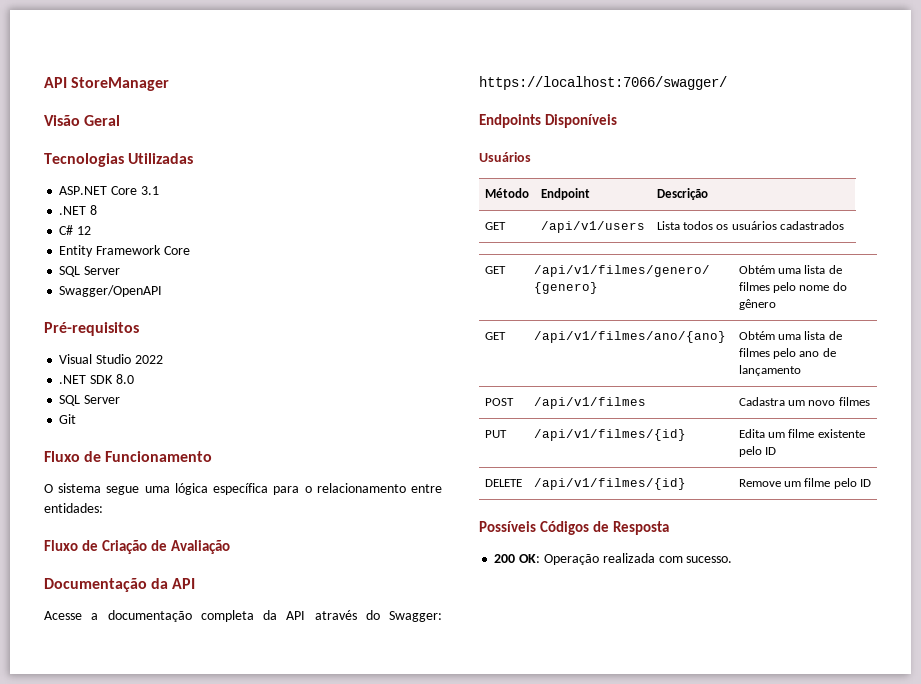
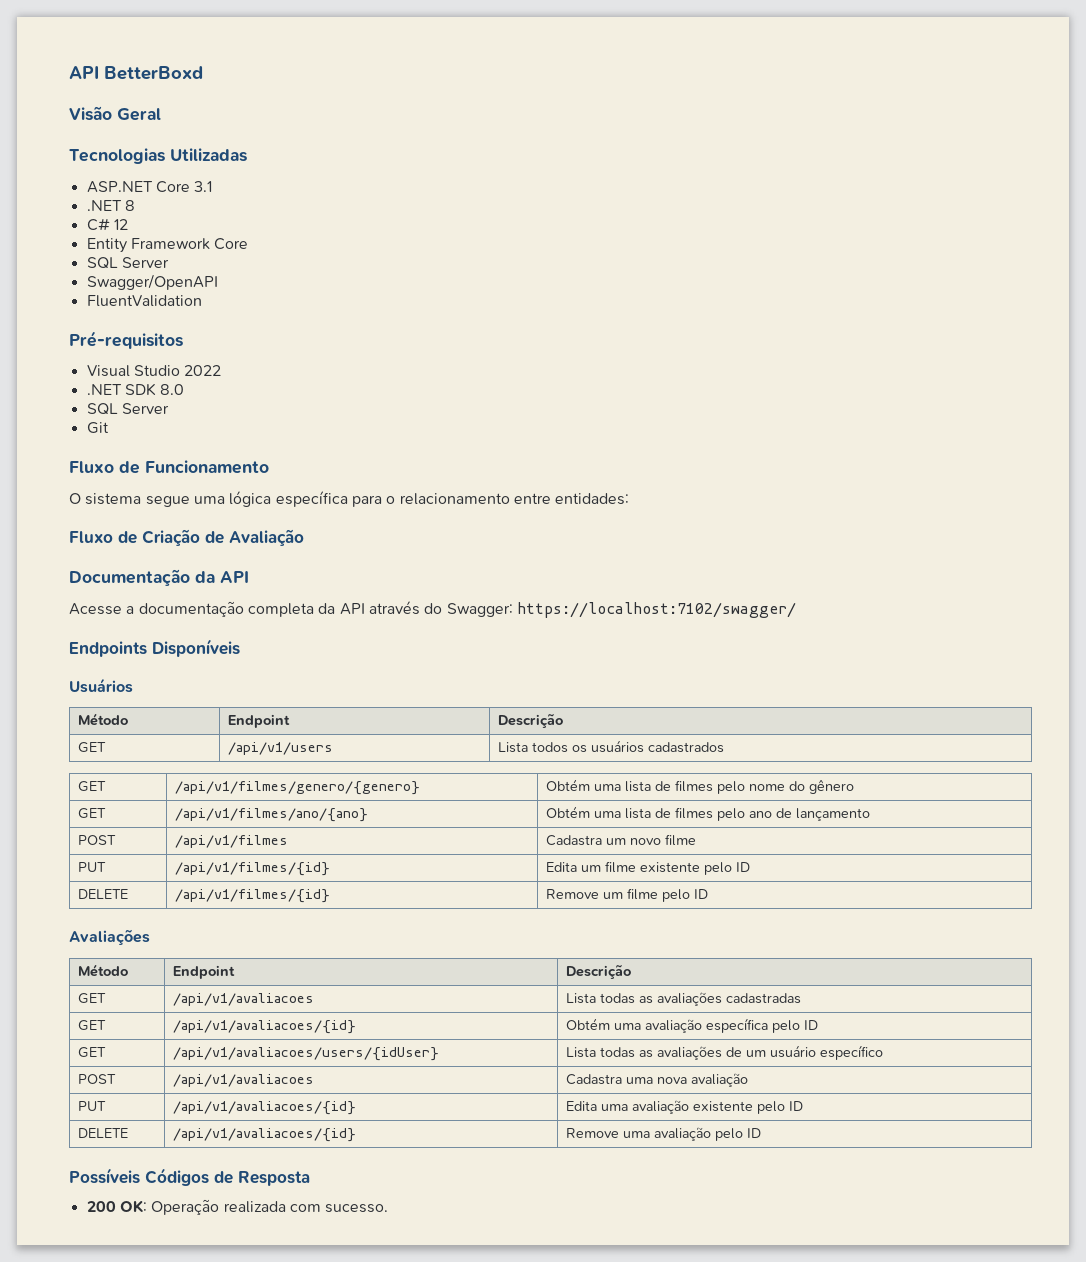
- API StoreManager
+ API BetterBoxd
+ FluentValidation
- Acesse a documentação completa da API através do Swagger: https://localhost:7066/swagger/
+ Acesse a documentação completa da API através do Swagger: https://localhost:7102/swagger/
- POST | /api/v1/filmes | Cadastra um novo filmes
+ POST | /api/v1/filmes | Cadastra um novo filme
+ Avaliações
+ Método | Endpoint | Descrição
+ GET | /api/v1/avaliacoes | Lista todas as avaliações cadastradas
+ GET | /api/v1/avaliacoes/{id} | Obtém uma avaliação específica pelo ID
+ GET | /api/v1/avaliacoes/users/{idUser} | Lista todas as avaliações de um usuário específico
+ POST | /api/v1/avaliacoes | Cadastra uma nova avaliação
+ PUT | /api/v1/avaliacoes/{id} | Edita uma avaliação existente pelo ID
+ DELETE | /api/v1/avaliacoes/{id} | Remove uma avaliação pelo ID

